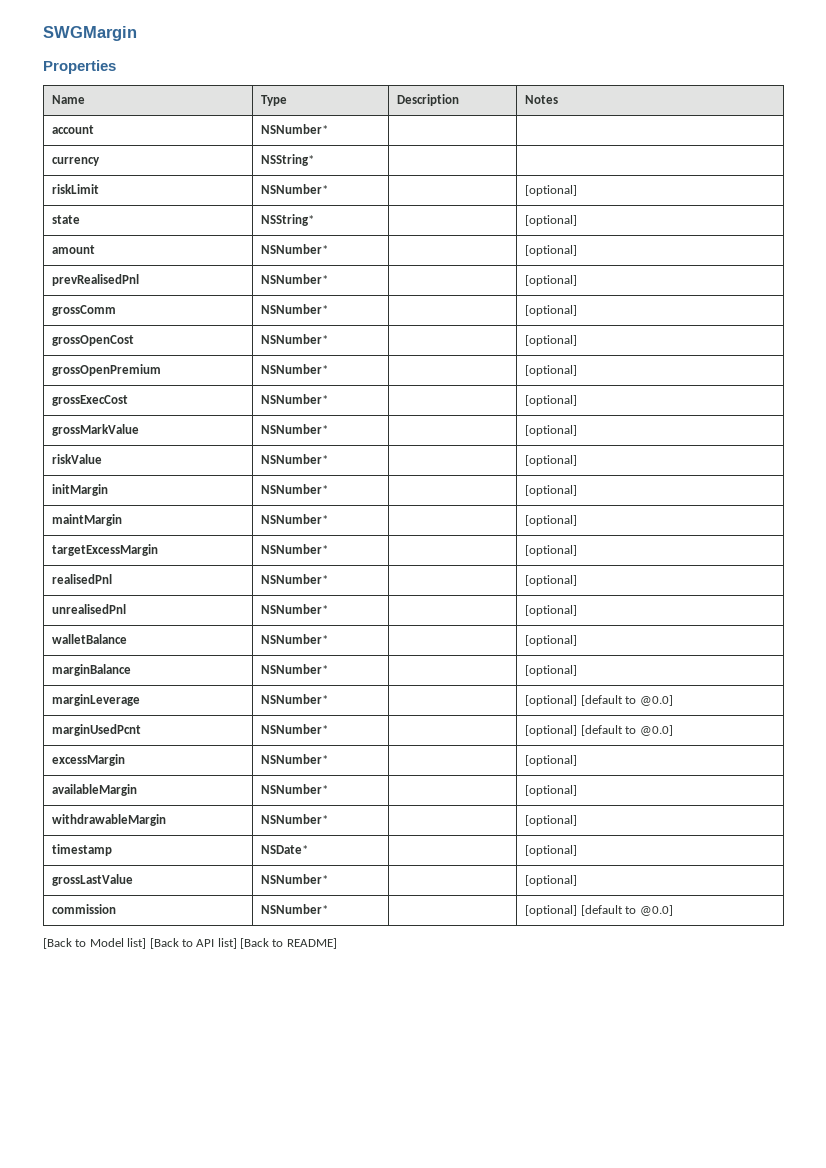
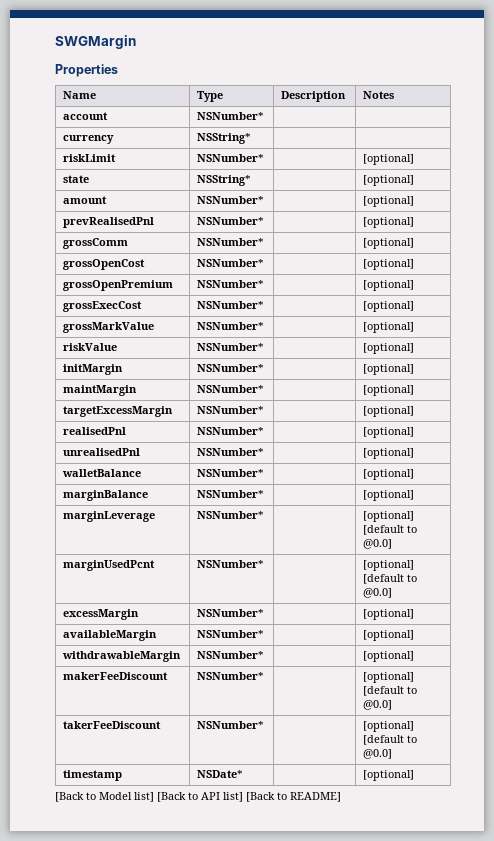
+ makerFeeDiscount | NSNumber* | | [optional] [default to @0.0]
+ takerFeeDiscount | NSNumber* | | [optional] [default to @0.0]
  timestamp | NSDate* | | [optional]
- grossLastValue | NSNumber* | | [optional]
- commission | NSNumber* | | [optional] [default to @0.0]

